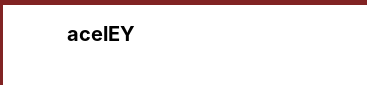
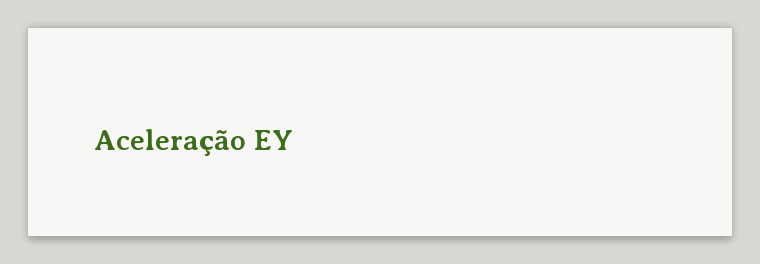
- acelEY
+ Aceleração EY

